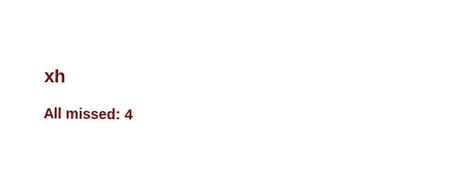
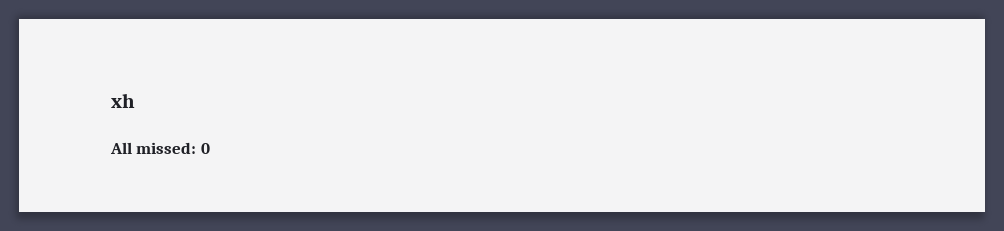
- All missed: 4
+ All missed: 0

